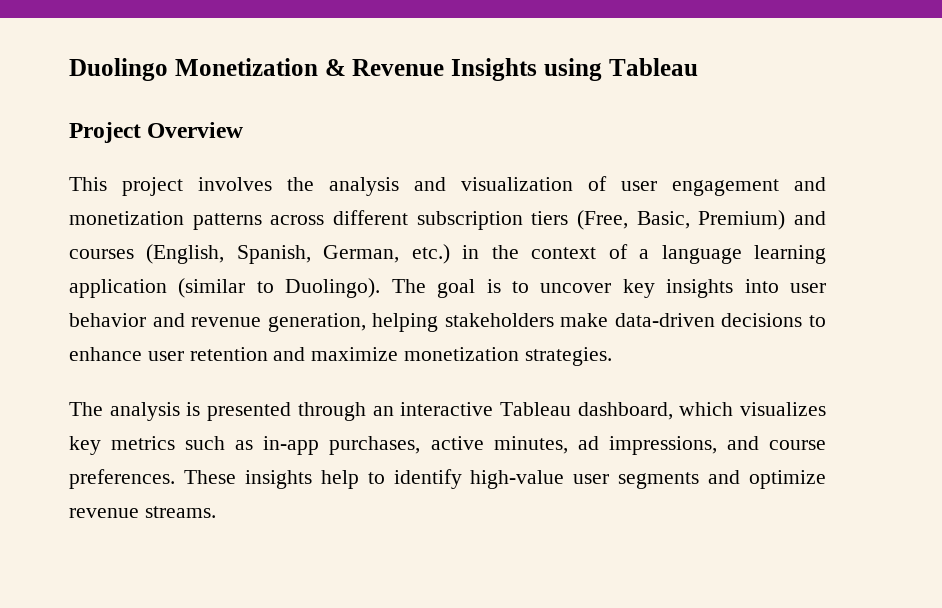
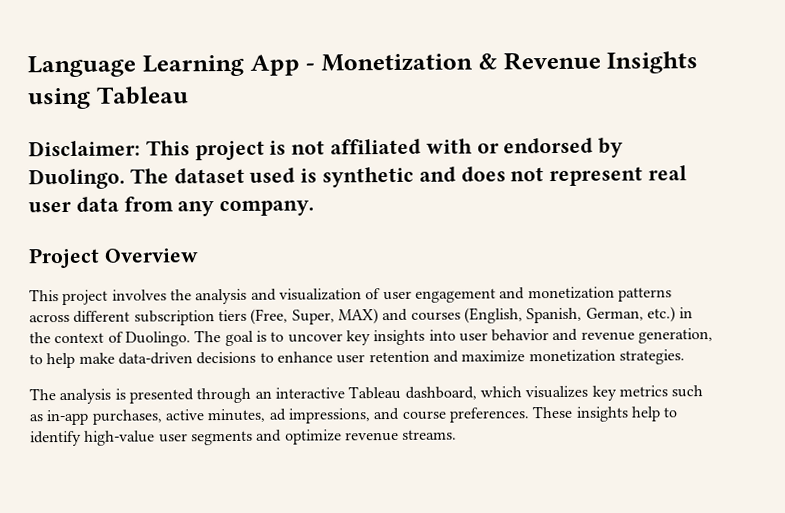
- Duolingo Monetization & Revenue Insights using Tableau
+ Language Learning App - Monetization & Revenue Insights using Tableau
+ Disclaimer: This project is not affiliated with or endorsed by Duolingo. The dataset used is synthetic and does not represent real user data from any company.
- This project involves the analysis and visualization of user engagement and monetization patterns across different subscription tiers (Free, Basic, Premium) and courses (English, Spanish, German, etc.) in the context of a language learning application (similar to Duolingo).
+ This project involves the analysis and visualization of user engagement and monetization patterns across different subscription tiers (Free, Super, MAX) and courses (English, Spanish, German, etc.) in the context of Duolingo.
- The goal is to uncover key insights into user behavior and revenue generation, helping stakeholders make data-driven decisions to enhance user retention and maximize monetization strategies.
+ The goal is to uncover key insights into user behavior and revenue generation, to help make data-driven decisions to enhance user retention and maximize monetization strategies.

